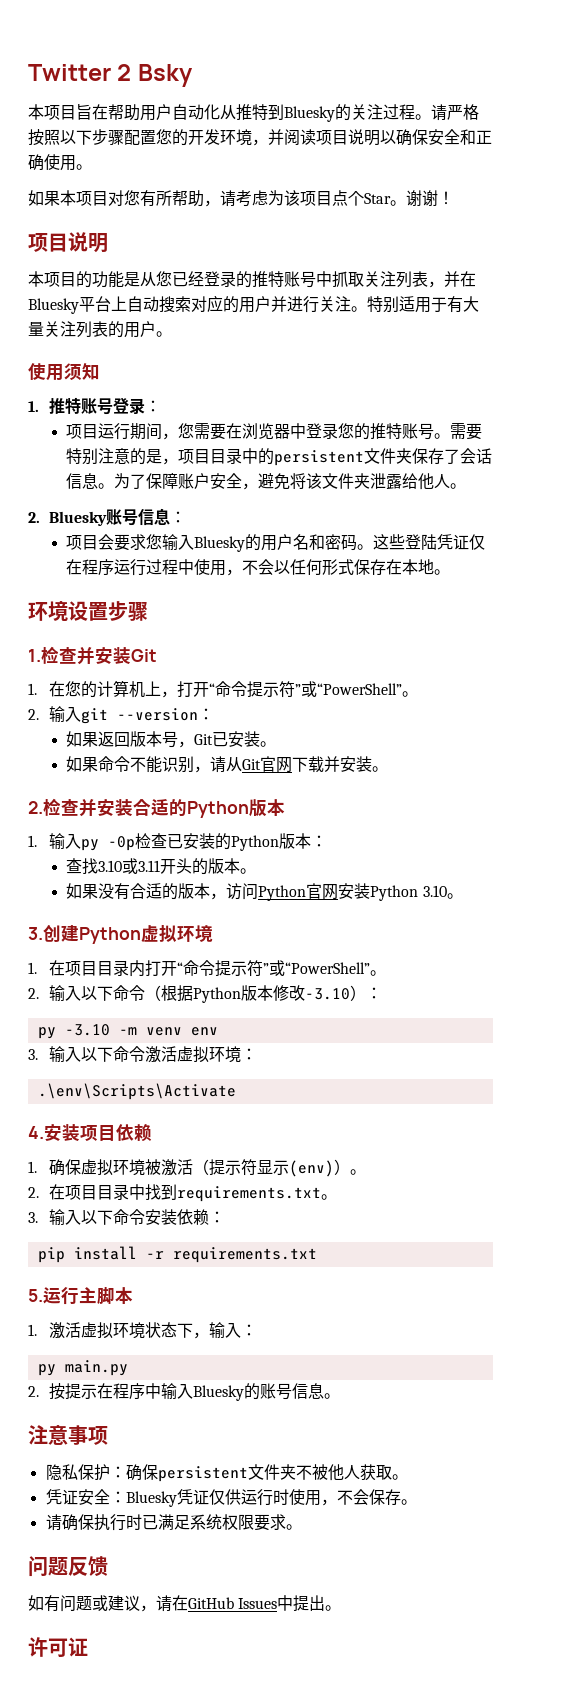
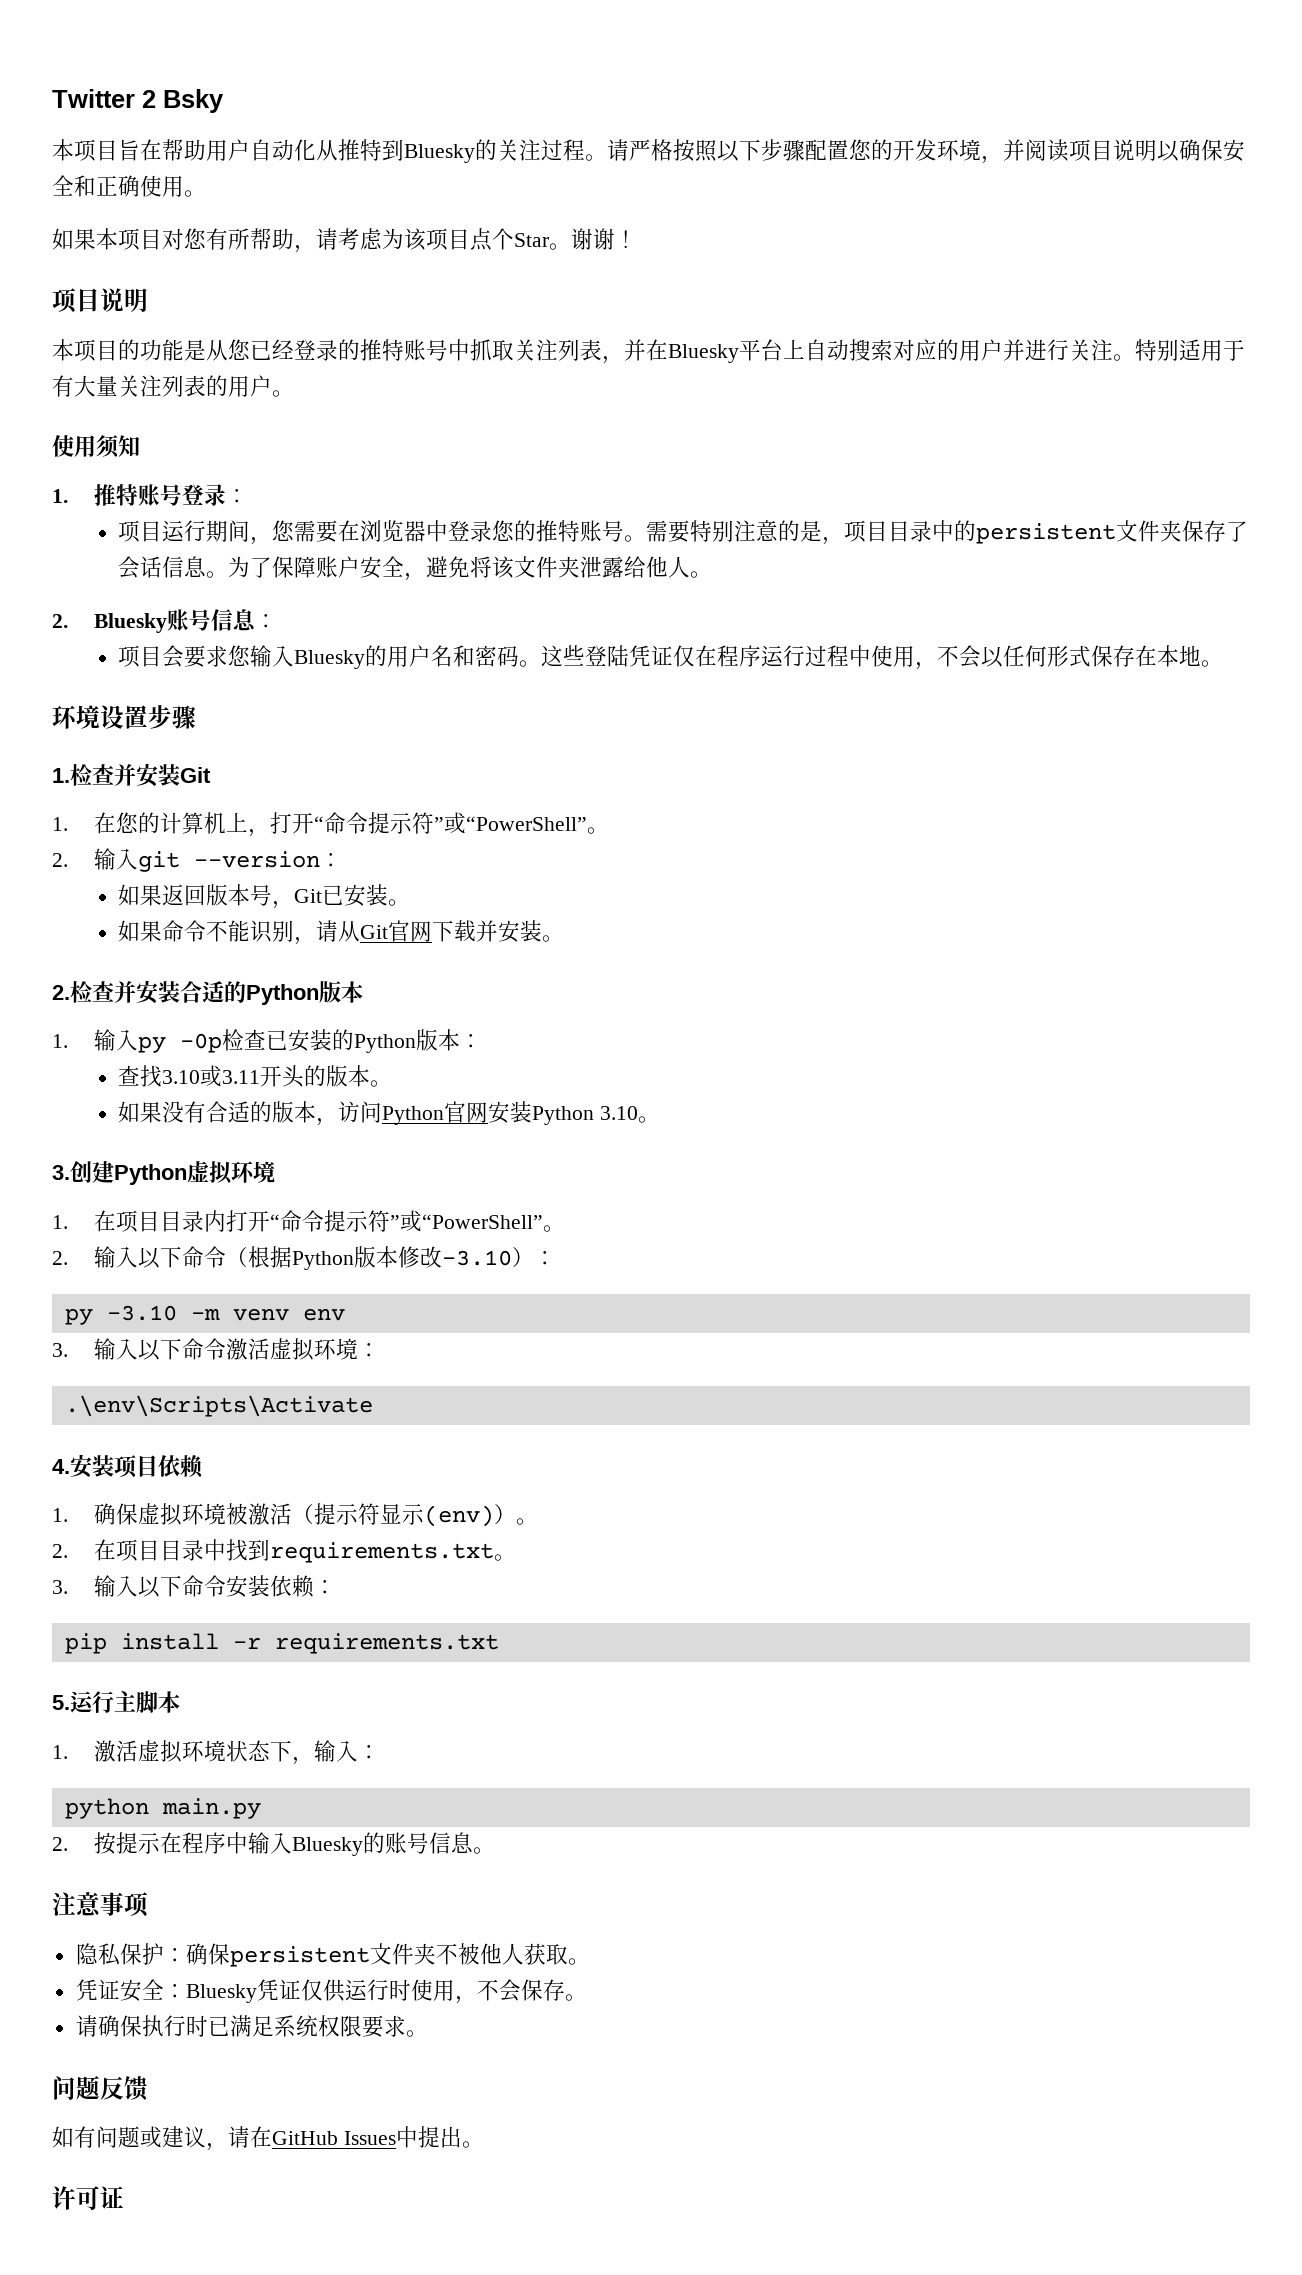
- py main.py
+ python main.py

